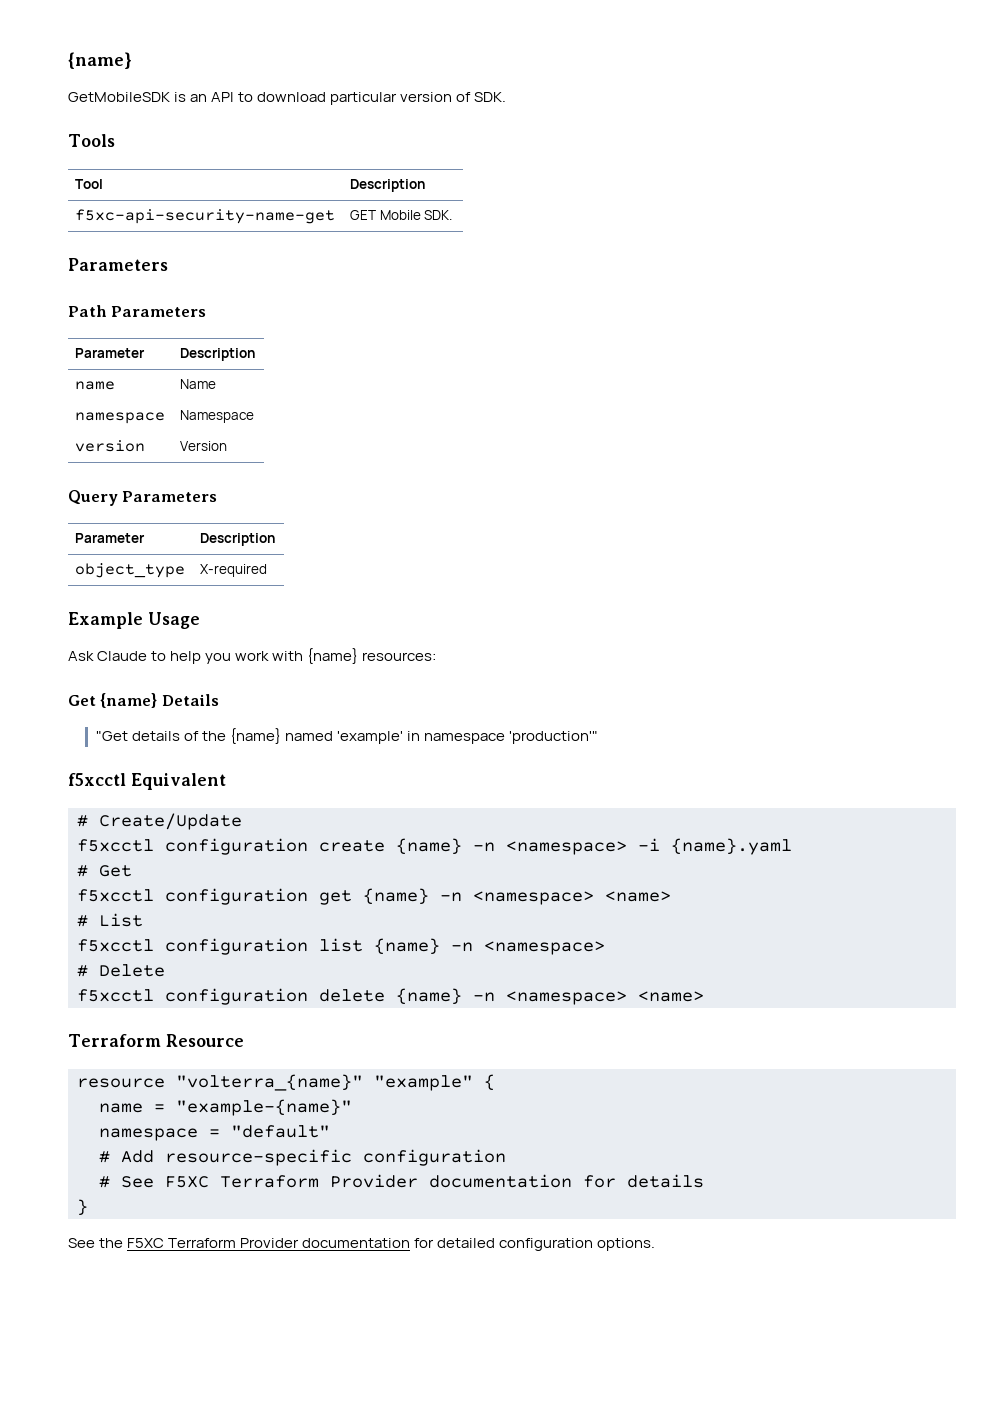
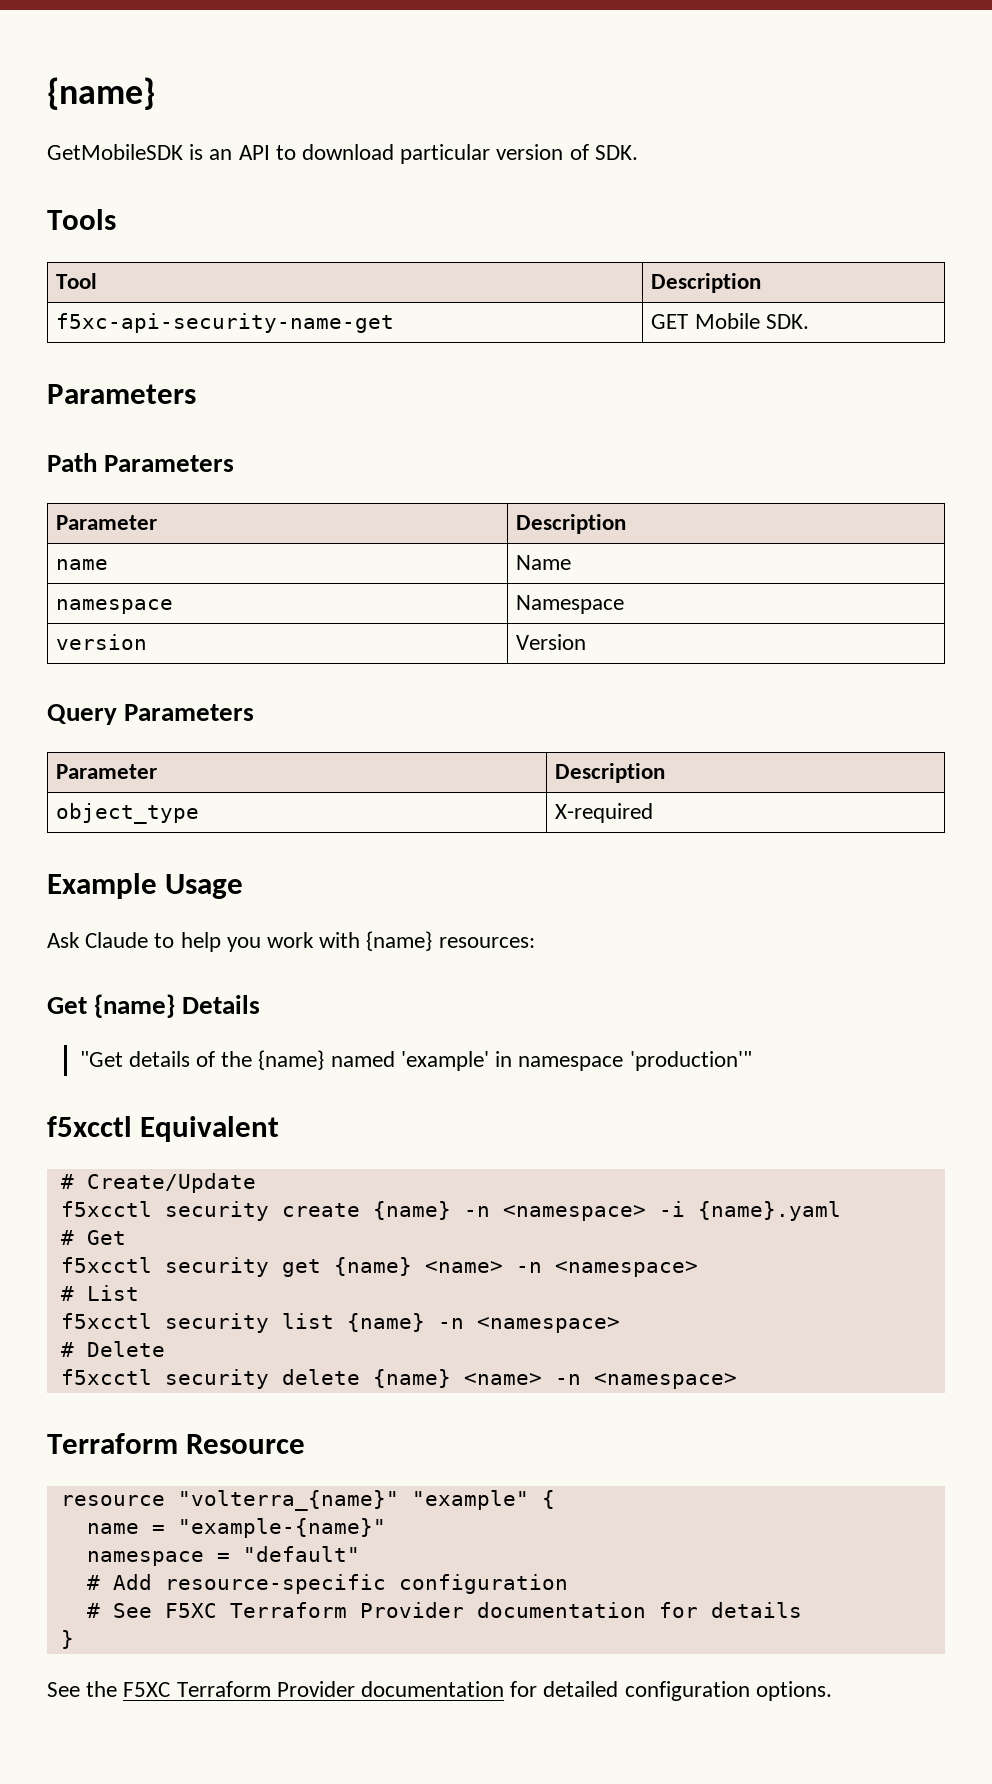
- f5xcctl configuration create {name} -n <namespace> -i {name}.yaml
+ f5xcctl security create {name} -n <namespace> -i {name}.yaml
- f5xcctl configuration get {name} -n <namespace> <name>
+ f5xcctl security get {name} <name> -n <namespace>
- f5xcctl configuration list {name} -n <namespace>
+ f5xcctl security list {name} -n <namespace>
- f5xcctl configuration delete {name} -n <namespace> <name>
+ f5xcctl security delete {name} <name> -n <namespace>

